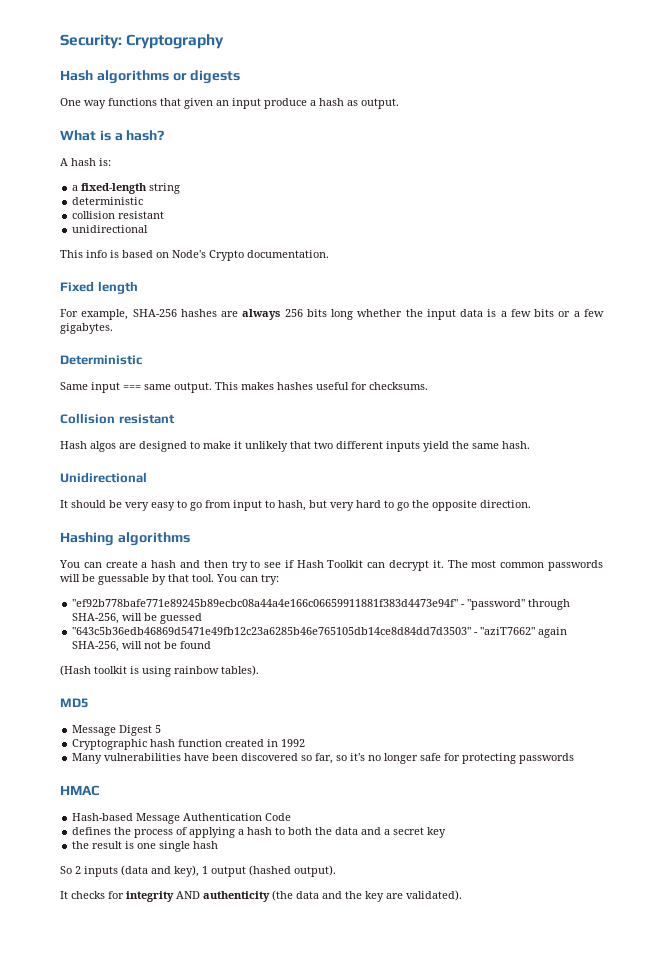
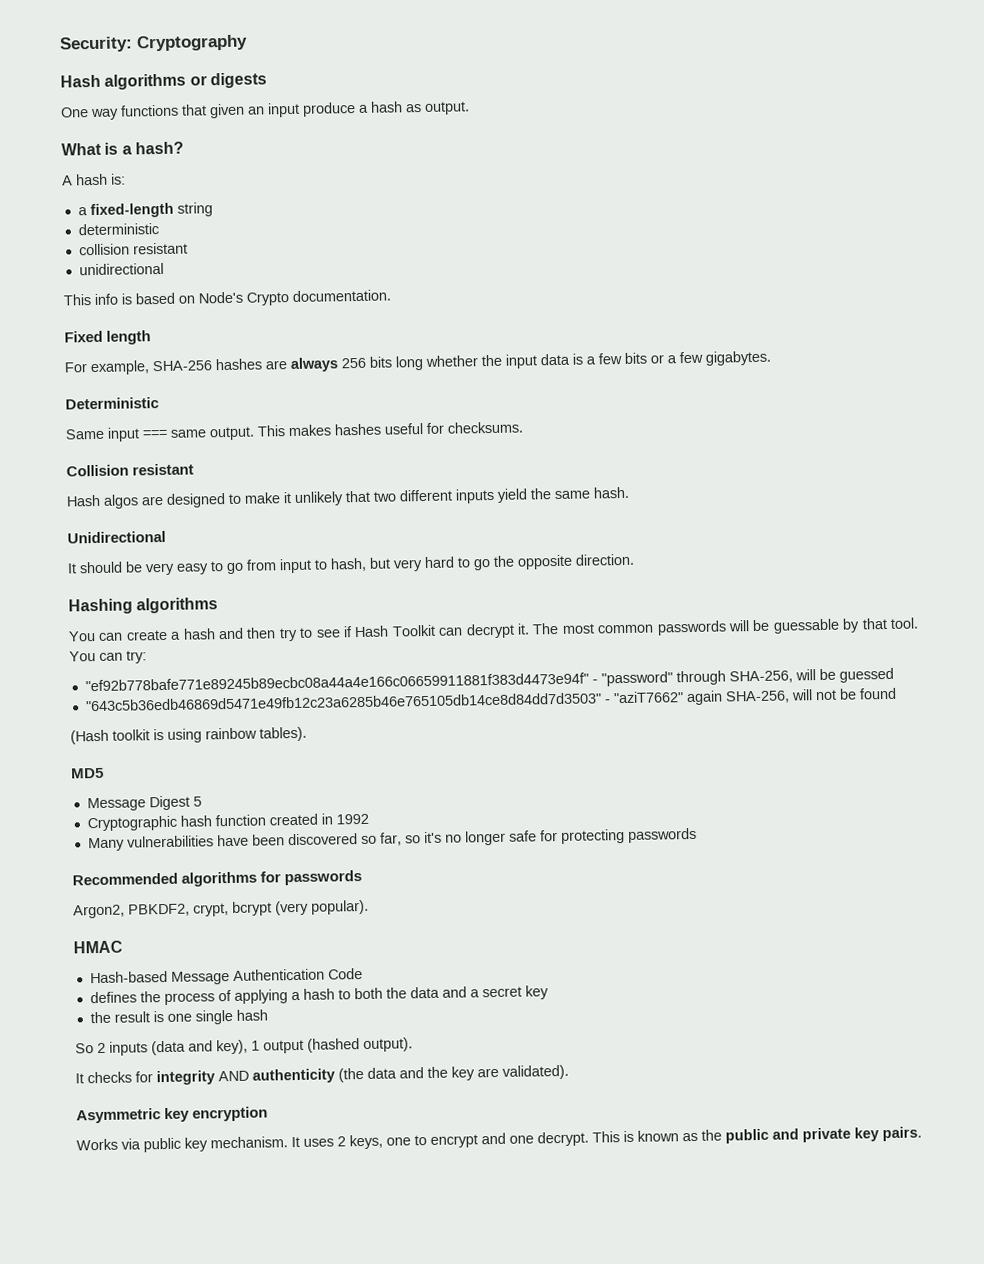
+ Recommended algorithms for passwords
+ Argon2, PBKDF2, crypt, bcrypt (very popular).
+ Asymmetric key encryption
+ Works via public key mechanism. It uses 2 keys, one to encrypt and one decrypt. This is known as the public and private key pairs.

